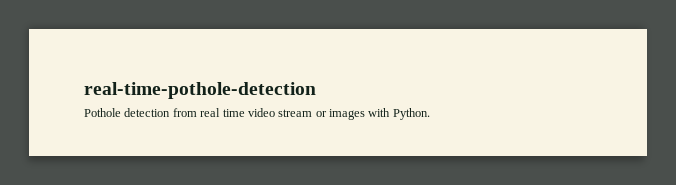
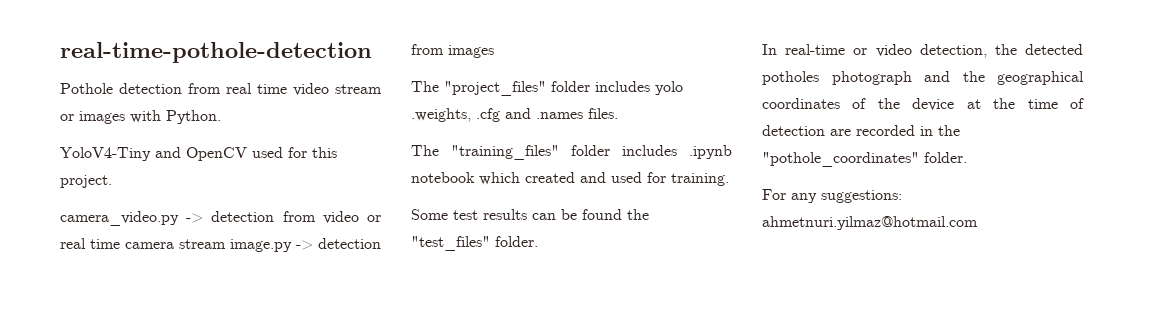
+ YoloV4-Tiny and OpenCV used for this project.
+ camera_video.py -> detection from video or real time camera stream image.py -> detection from images
+ The "project_files" folder includes yolo .weights, .cfg and .names files.
+ The "training_files" folder includes .ipynb notebook which created and used for training.
+ Some test results can be found the "test_files" folder.
+ In real-time or video detection, the detected potholes photograph and the geographical coordinates of the device at the time of detection are recorded in the "pothole_coordinates" folder.
+ For any suggestions: ahmetnuri.yilmaz@hotmail.com

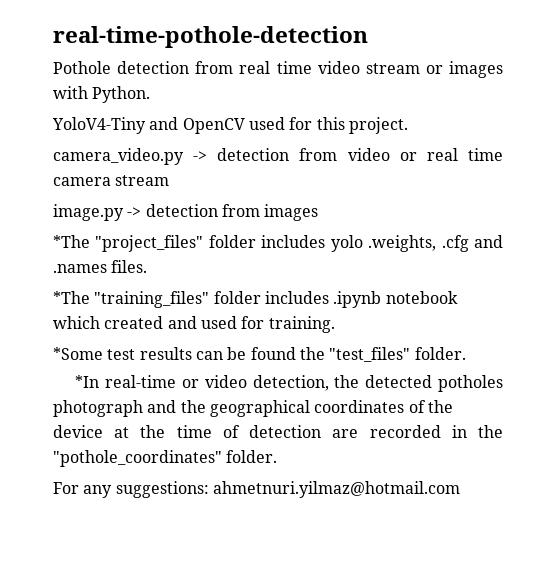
- camera_video.py -> detection from video or real time camera stream image.py -> detection from images
+ camera_video.py -> detection from video or real time camera stream
+ image.py -> detection from images
- The "project_files" folder includes yolo .weights, .cfg and .names files.
+ *The "project_files" folder includes yolo .weights, .cfg and .names files.
- The "training_files" folder includes .ipynb notebook which created and used for training.
+ *The "training_files" folder includes .ipynb notebook which created and used for training.
- Some test results can be found the "test_files" folder.
+ *Some test results can be found the "test_files" folder.
- In real-time or video detection, the detected potholes photograph and the geographical coordinates of the device at the time of detection are recorded in the "pothole_coordinates" folder.
+ *In real-time or video detection, the detected potholes photograph and the geographical coordinates of the device at the time of detection are recorded in the "pothole_coordinates" folder.

